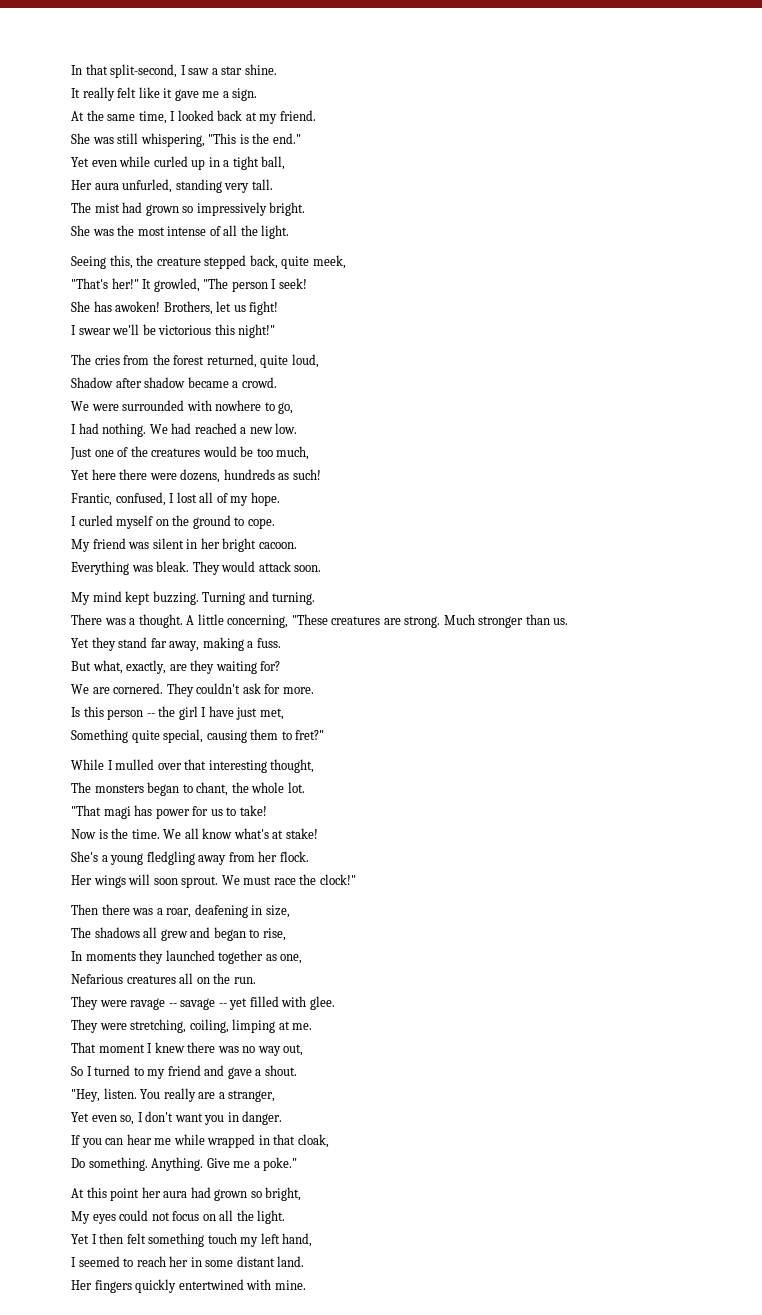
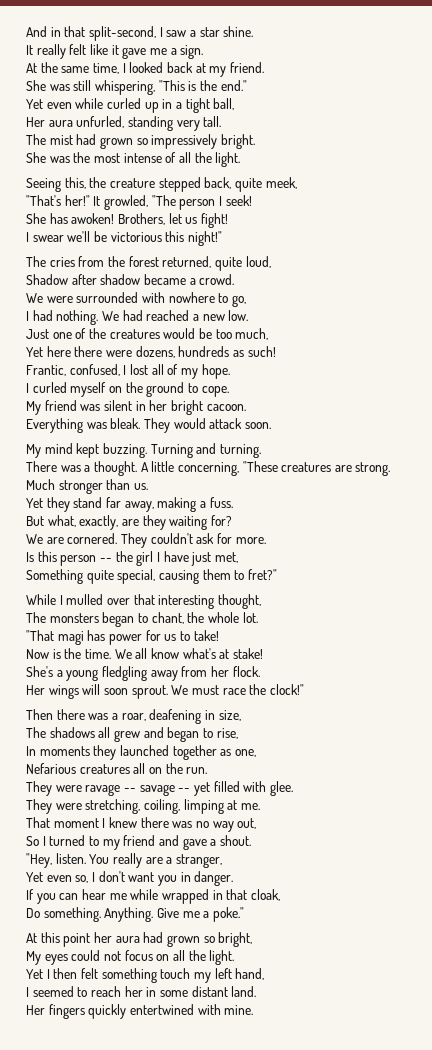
- In that split-second, I saw a star shine.
+ And in that split-second, I saw a star shine.

